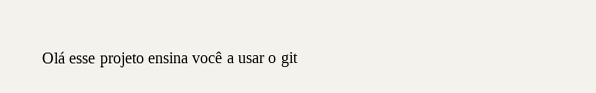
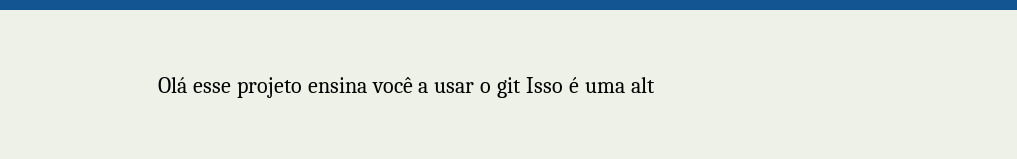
- Olá esse projeto ensina você a usar o git
+ Olá esse projeto ensina você a usar o git Isso é uma alt

